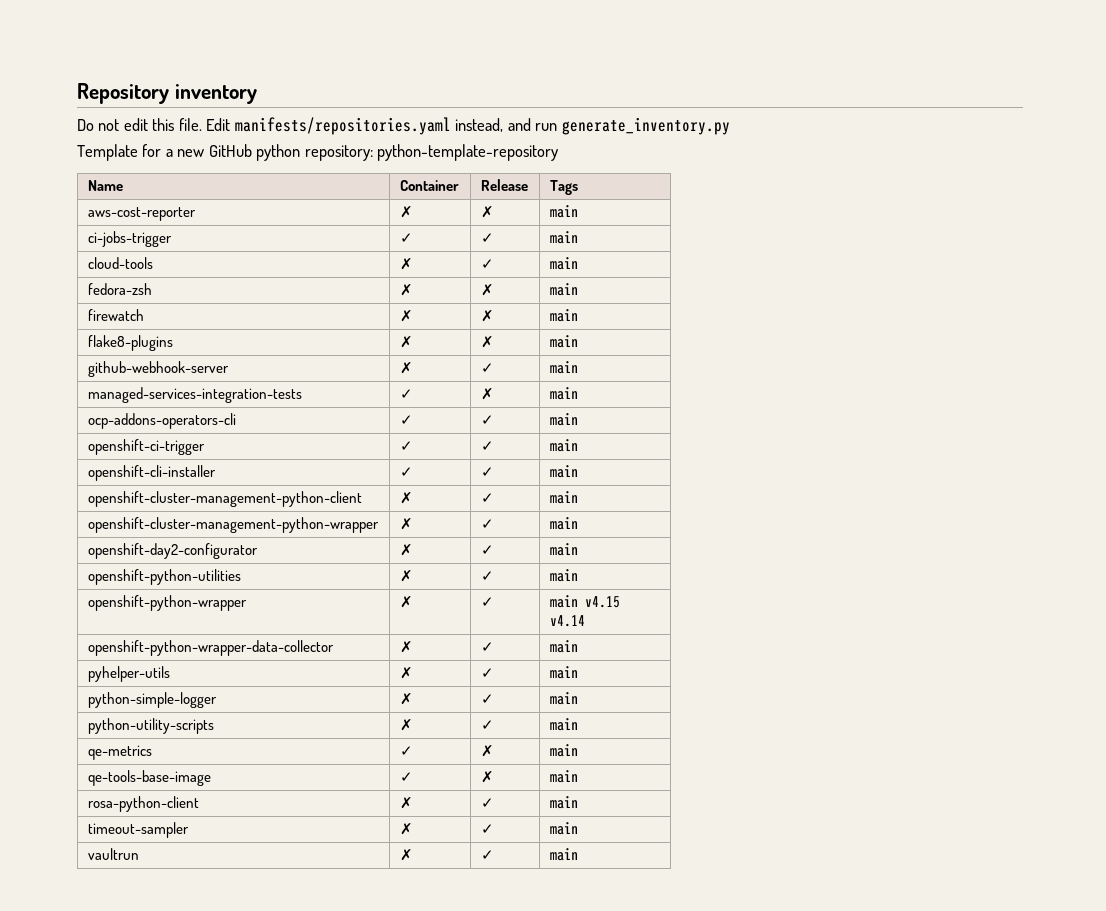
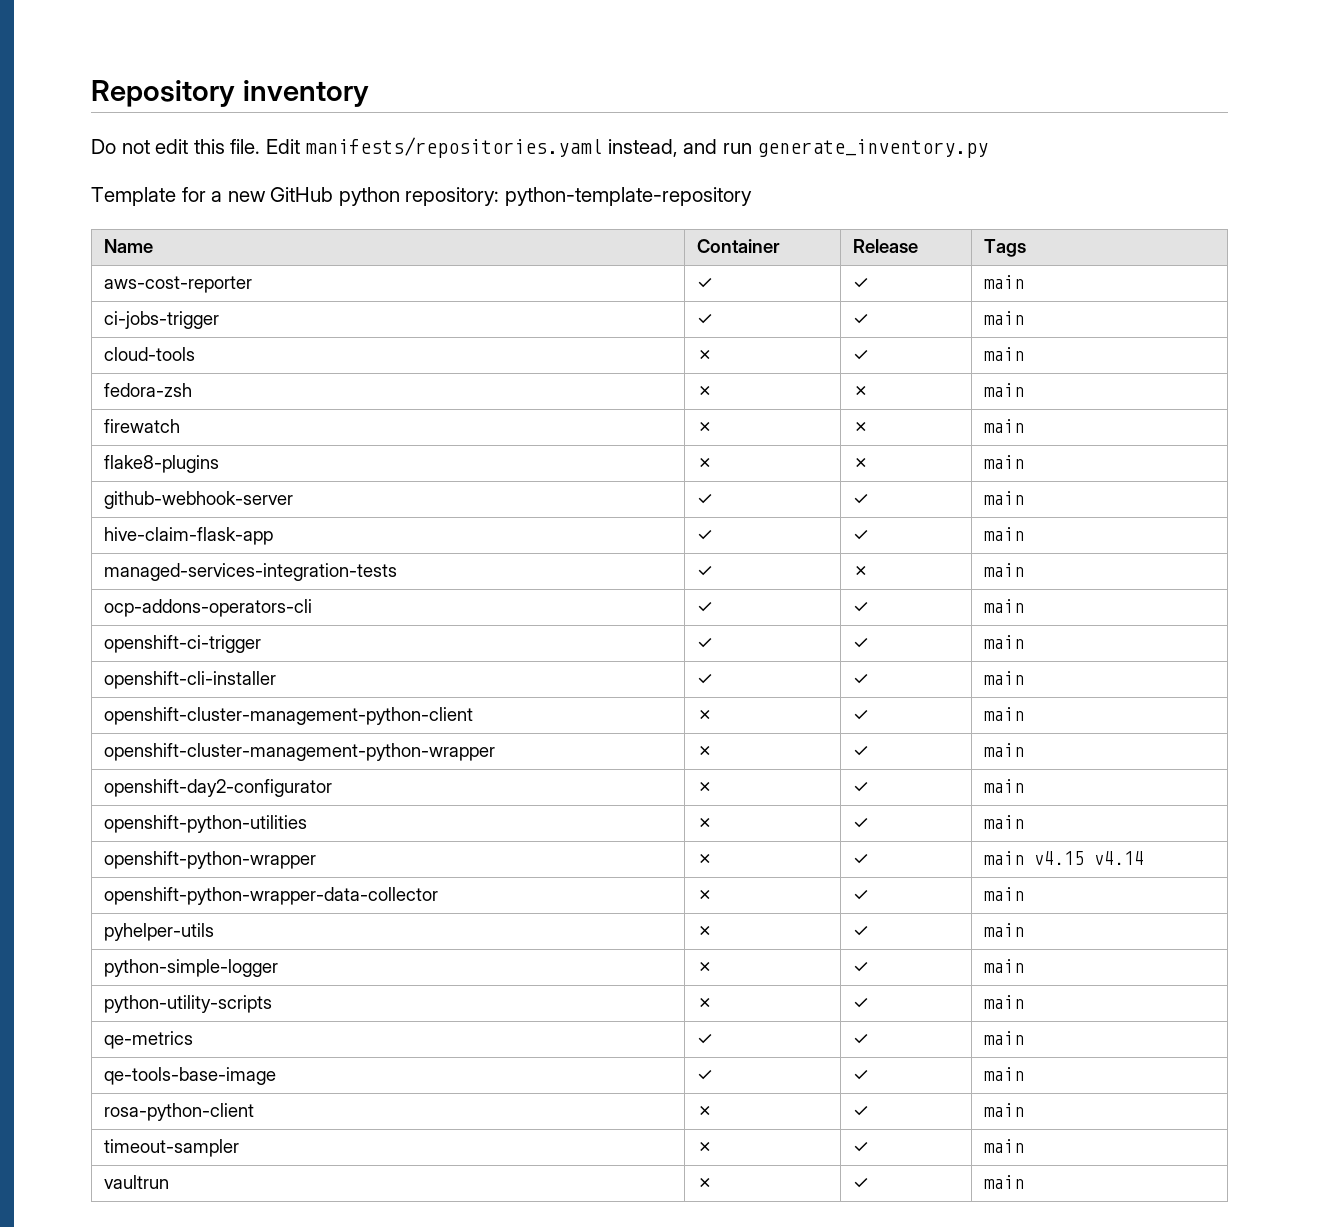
- aws-cost-reporter | ✗ | ✗ | main
+ aws-cost-reporter | ✓ | ✓ | main
- github-webhook-server | ✗ | ✓ | main
+ github-webhook-server | ✓ | ✓ | main
+ hive-claim-flask-app | ✓ | ✓ | main
- qe-metrics | ✓ | ✗ | main
+ qe-metrics | ✓ | ✓ | main
- qe-tools-base-image | ✓ | ✗ | main
+ qe-tools-base-image | ✓ | ✓ | main

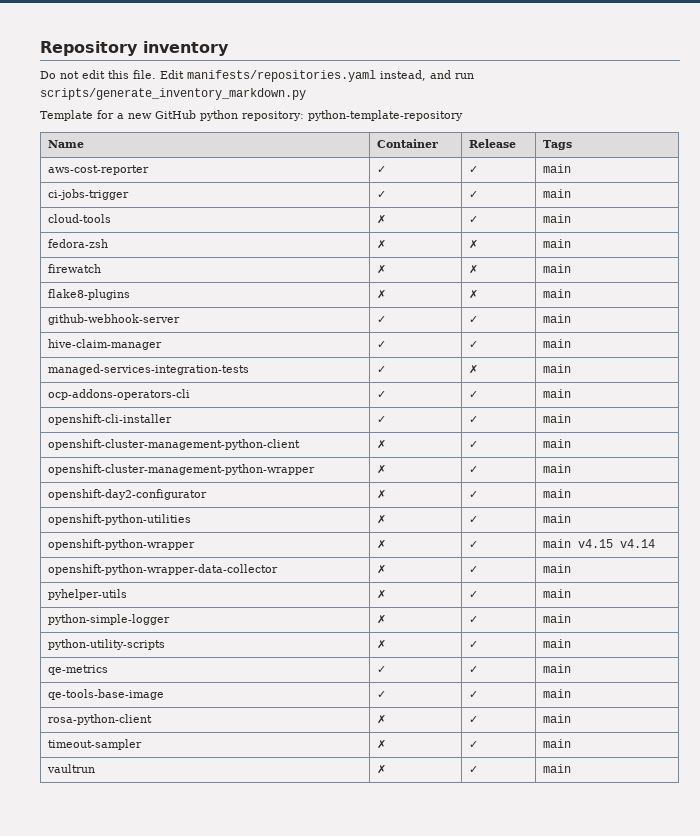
- Edit manifests/repositories.yaml instead, and run generate_inventory.py
+ Edit manifests/repositories.yaml instead, and run scripts/generate_inventory_markdown.py
- hive-claim-flask-app | ✓ | ✓ | main
+ hive-claim-manager | ✓ | ✓ | main
- openshift-ci-trigger | ✓ | ✓ | main

